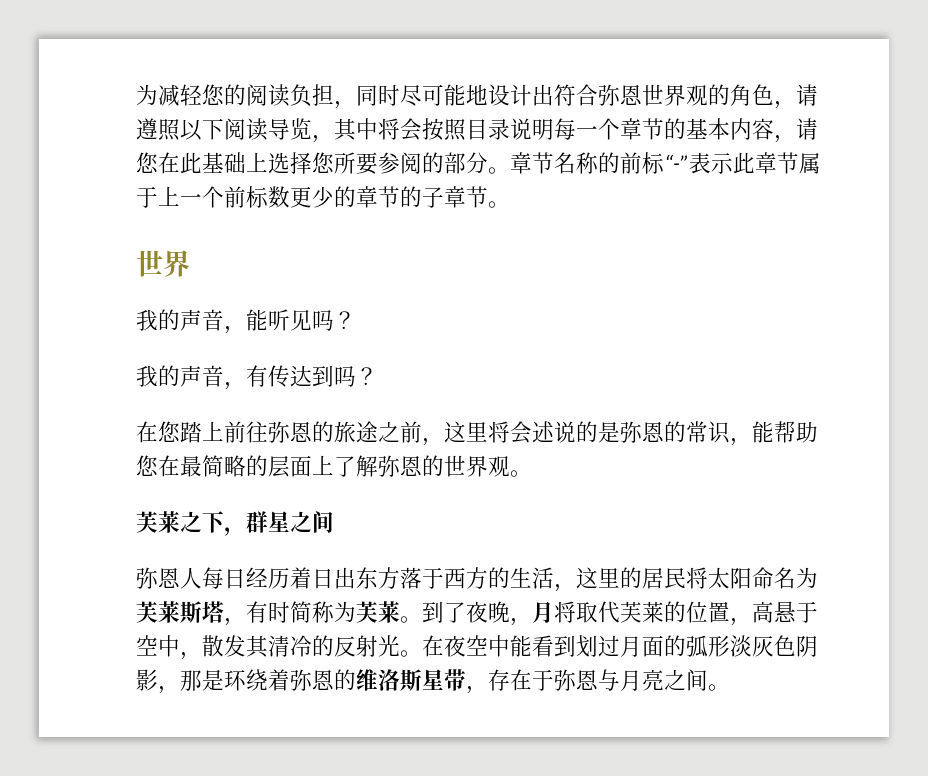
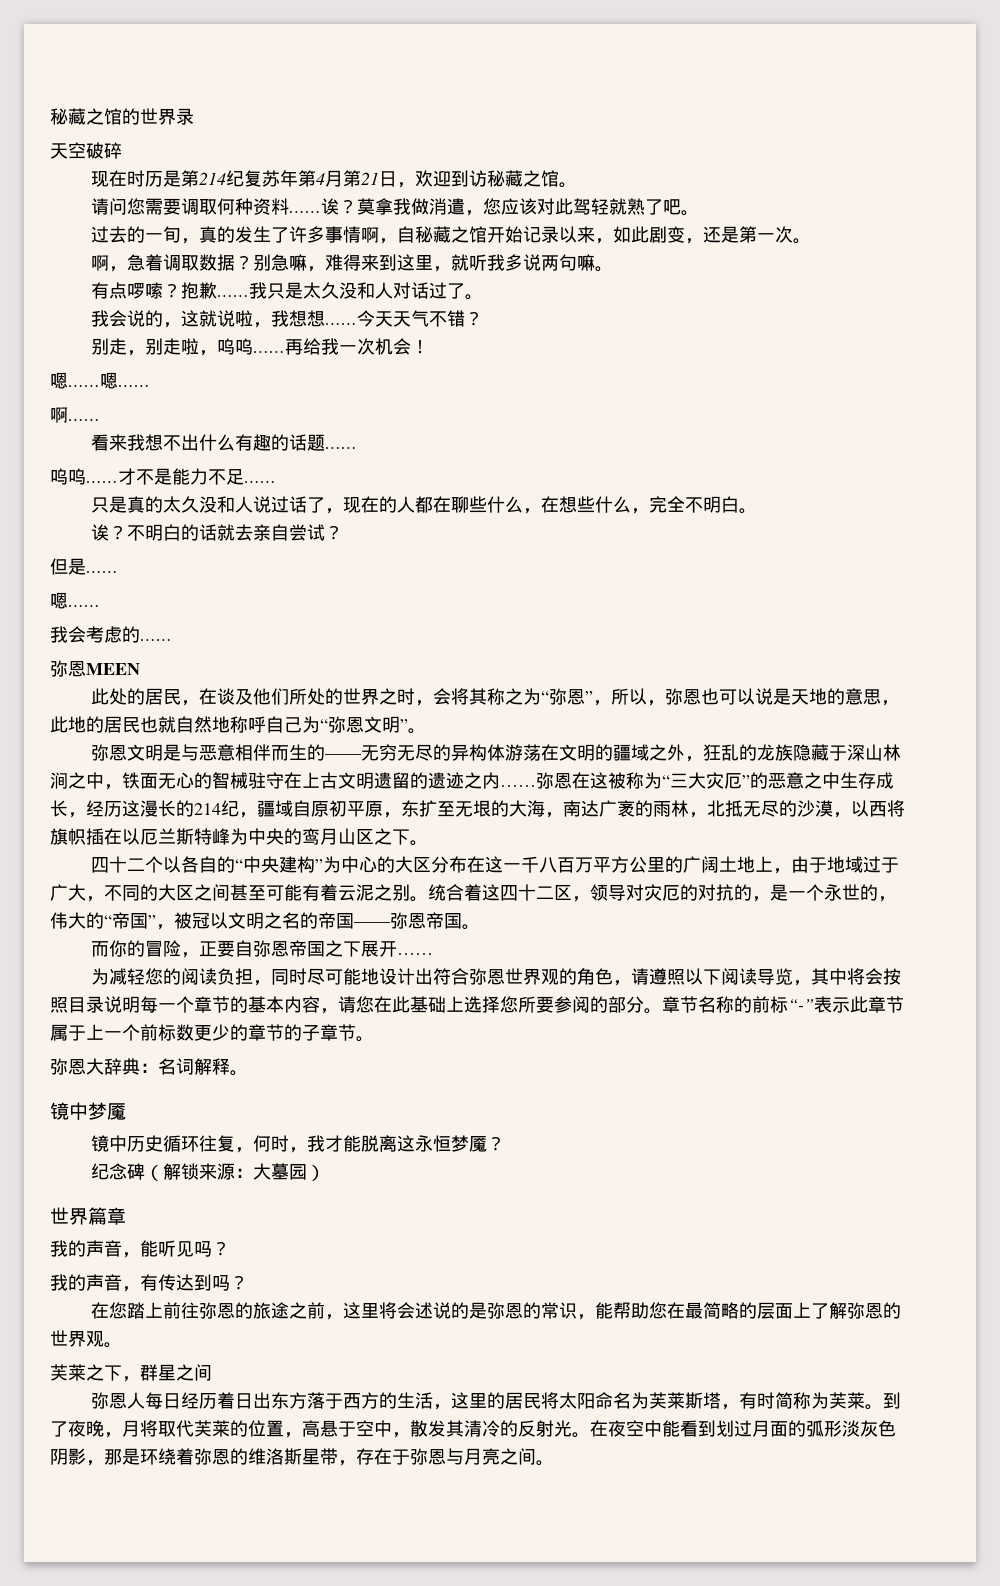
+ 秘藏之馆的世界录
+ 天空破碎
+ 现在时历是第214纪复苏年第4月第21日，欢迎到访秘藏之馆。
+ 请问您需要调取何种资料……诶？莫拿我做消遣，您应该对此驾轻就熟了吧。
+ 过去的一旬，真的发生了许多事情啊，自秘藏之馆开始记录以来，如此剧变，还是第一次。
+ 啊，急着调取数据？别急嘛，难得来到这里，就听我多说两句嘛。
+ 有点啰嗦？抱歉……我只是太久没和人对话过了。
+ 我会说的，这就说啦，我想想……今天天气不错？
+ 别走，别走啦，呜呜……再给我一次机会！
+ 嗯……嗯……
+ 啊……
+ 看来我想不出什么有趣的话题……
+ 呜呜……才不是能力不足……
+ 只是真的太久没和人说过话了，现在的人都在聊些什么，在想些什么，完全不明白。
+ 诶？不明白的话就去亲自尝试？
+ 但是……
+ 嗯……
+ 我会考虑的……
+ 弥恩MEEN
+ 此处的居民，在谈及他们所处的世界之时，会将其称之为“弥恩”，所以，弥恩也可以说是天地的意思，此地的居民也就自然地称呼自己为“弥恩文明”。
+ 弥恩文明是与恶意相伴而生的——无穷无尽的异构体游荡在文明的疆域之外，狂乱的龙族隐藏于深山林涧之中，铁面无心的智械驻守在上古文明遗留的遗迹之内……弥恩在这被称为“三大灾厄”的恶意之中生存成长，经历这漫长的214纪，疆域自原初平原，东扩至无垠的大海，南达广袤的雨林，北抵无尽的沙漠，以西将旗帜插在以厄兰斯特峰为中央的鸾月山区之下。
+ 四十二个以各自的“中央建构”为中心的大区分布在这一千八百万平方公里的广阔土地上，由于地域过于广大，不同的大区之间甚至可能有着云泥之别。统合着这四十二区，领导对灾厄的对抗的，是一个永世的，伟大的“帝国”，被冠以文明之名的帝国——弥恩帝国。
+ 而你的冒险，正要自弥恩帝国之下展开……
  章节名称的前标“-”表示此章节属于上一个前标数更少的章节的子章节。
- 世界
+ 弥恩大辞典：名词解释。
+ 镜中梦魇
+ 镜中历史循环往复，何时，我才能脱离这永恒梦魇？
+ 纪念碑（解锁来源：大墓园）
+ 世界篇章

